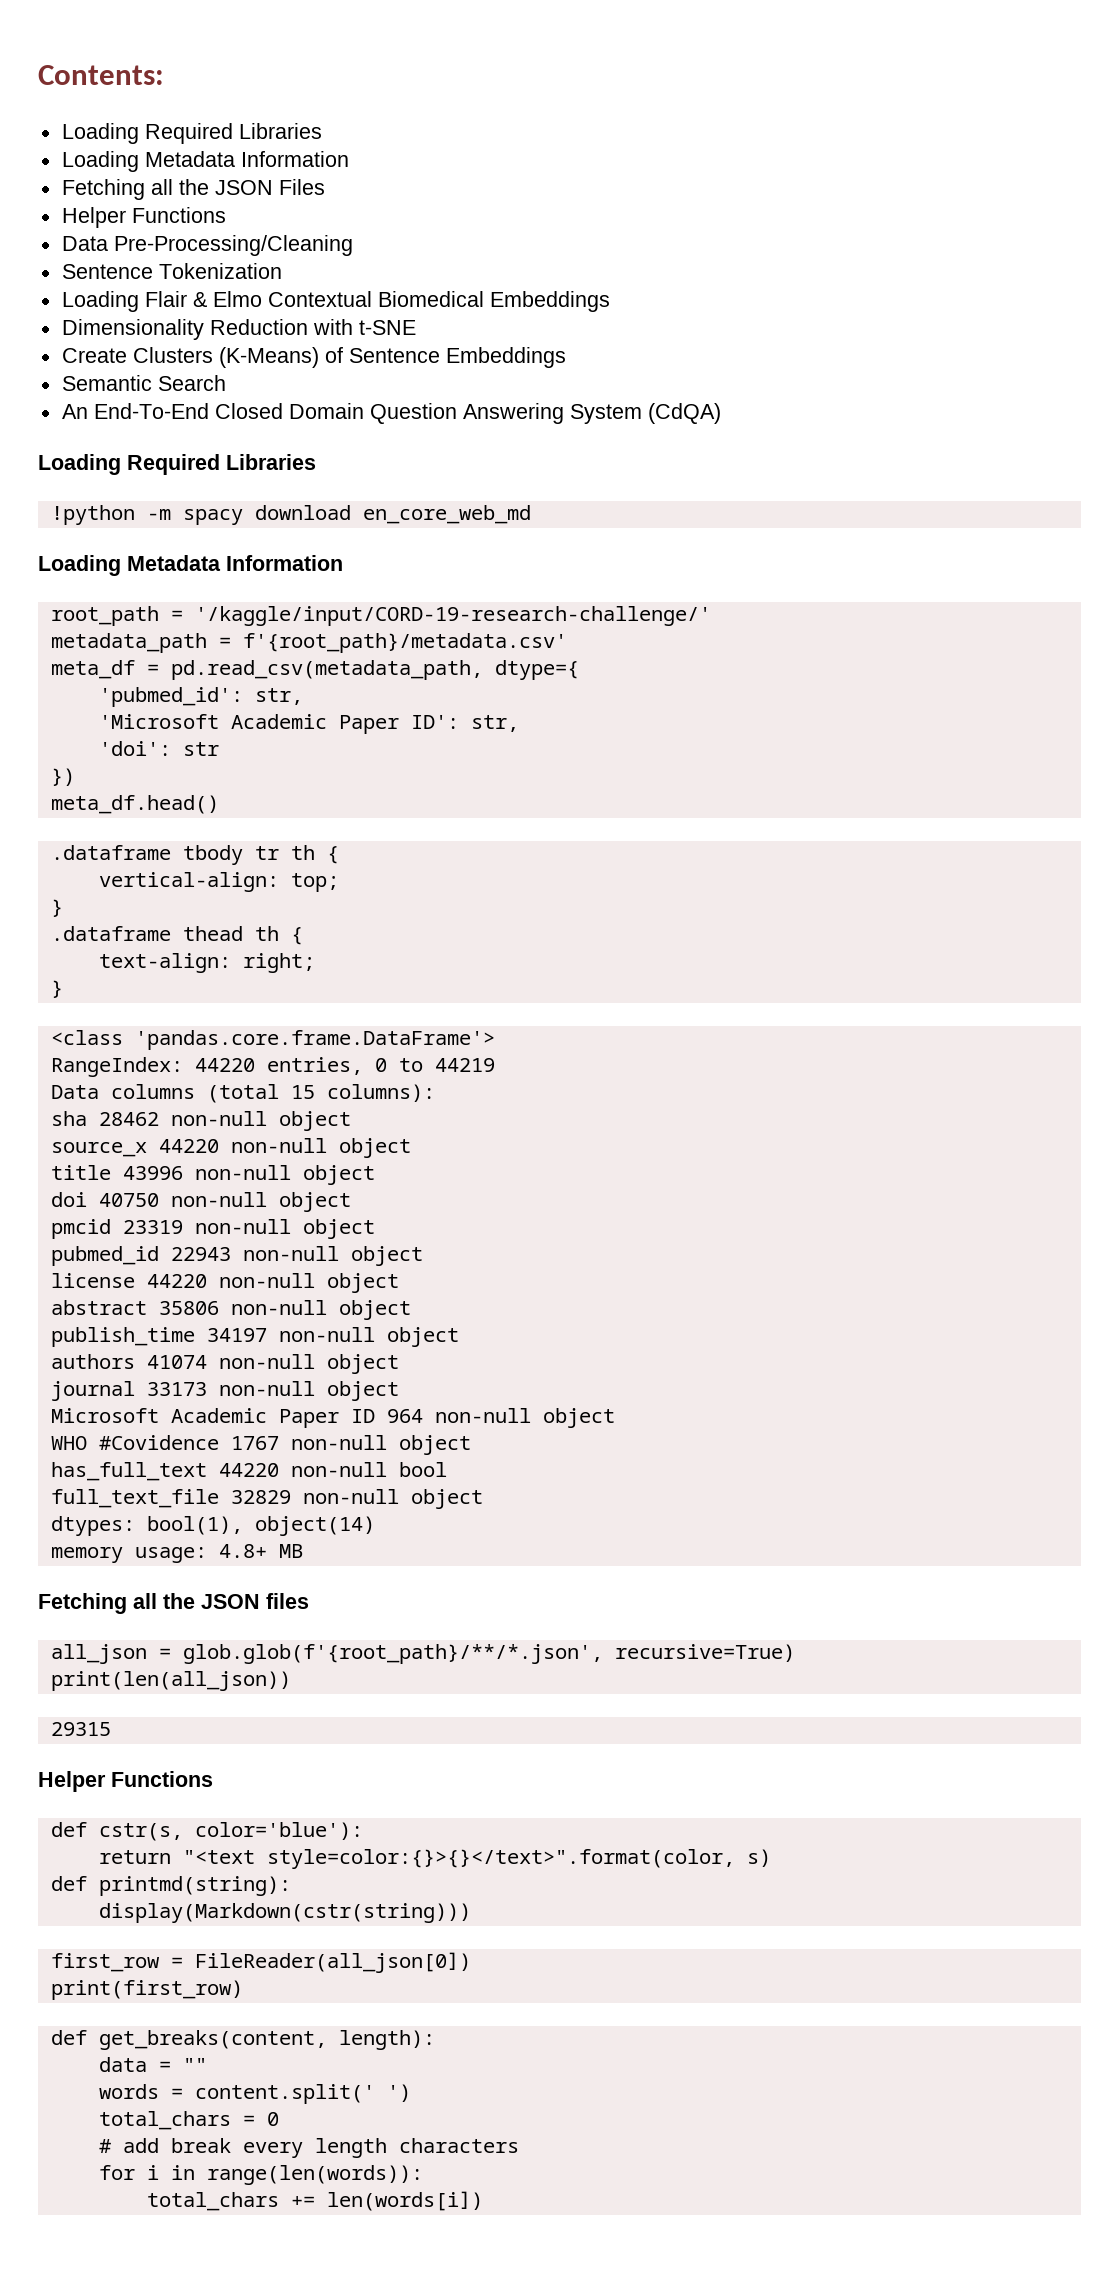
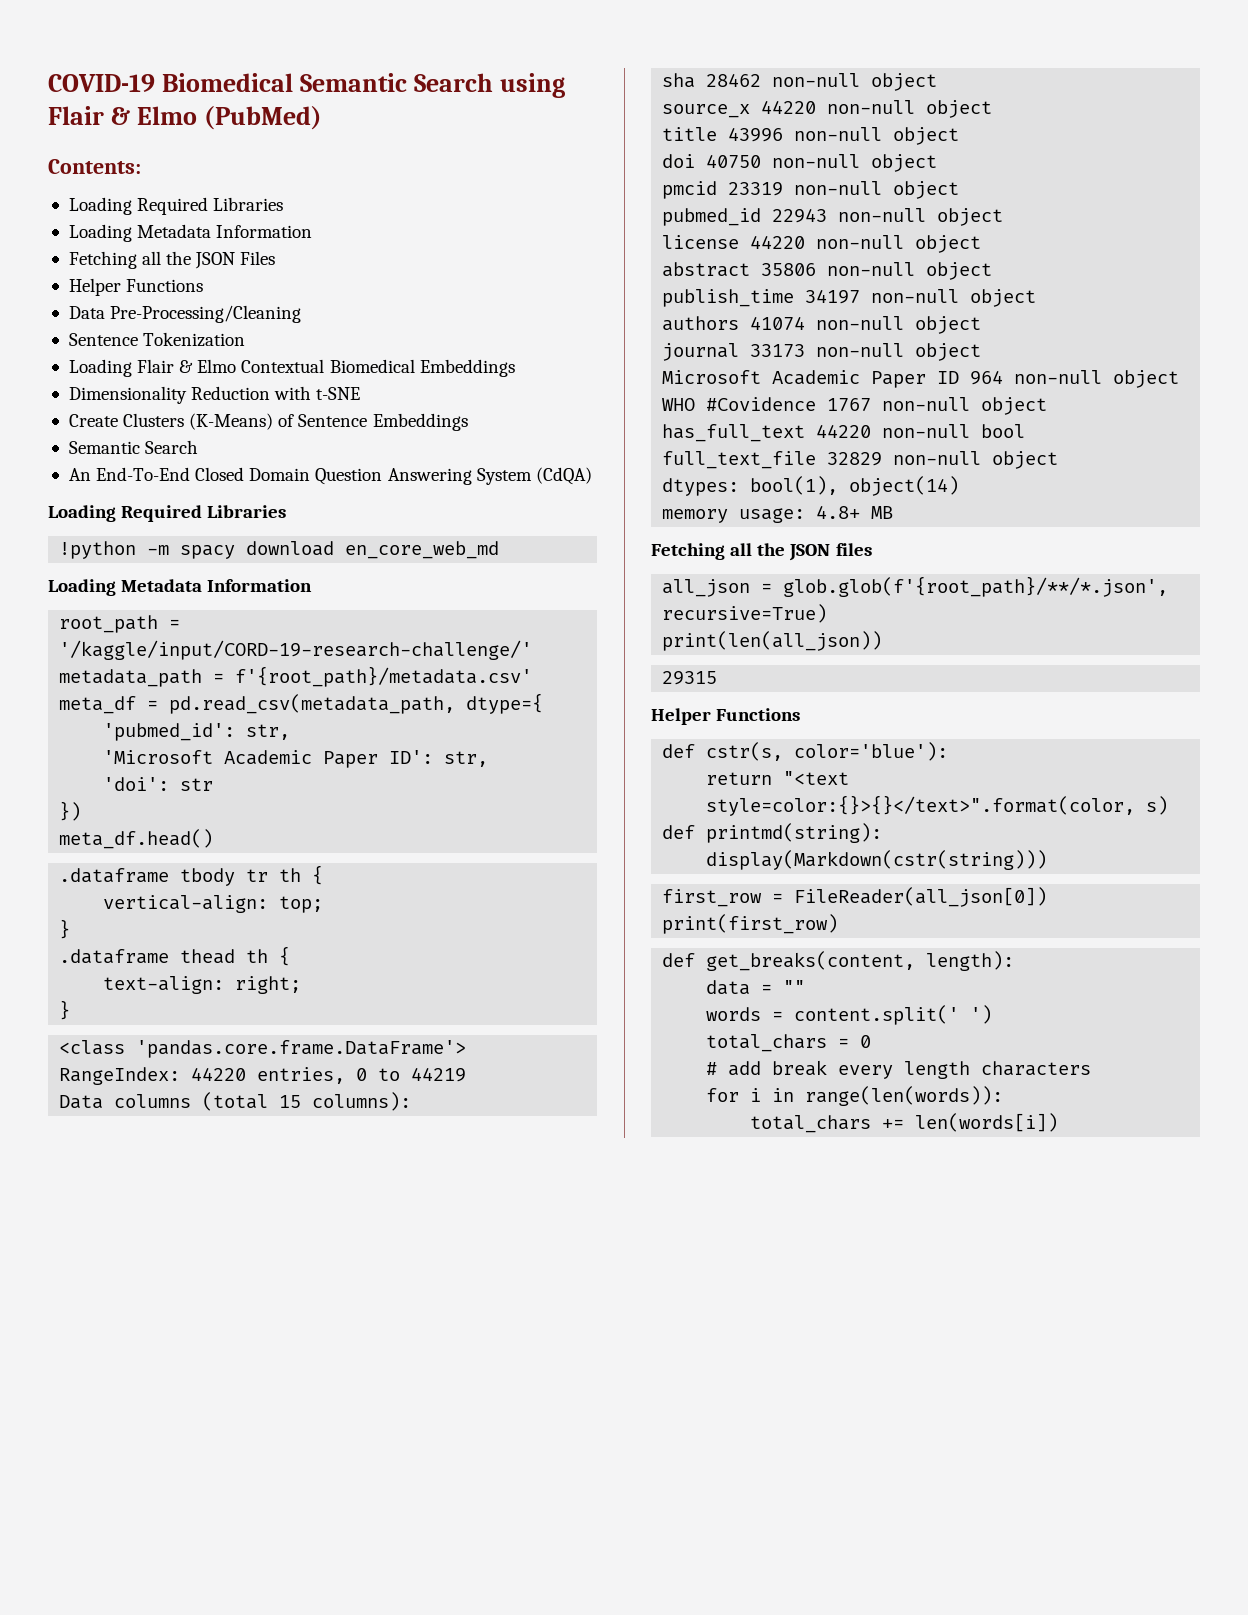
+ COVID-19 Biomedical Semantic Search using Flair & Elmo (PubMed)

